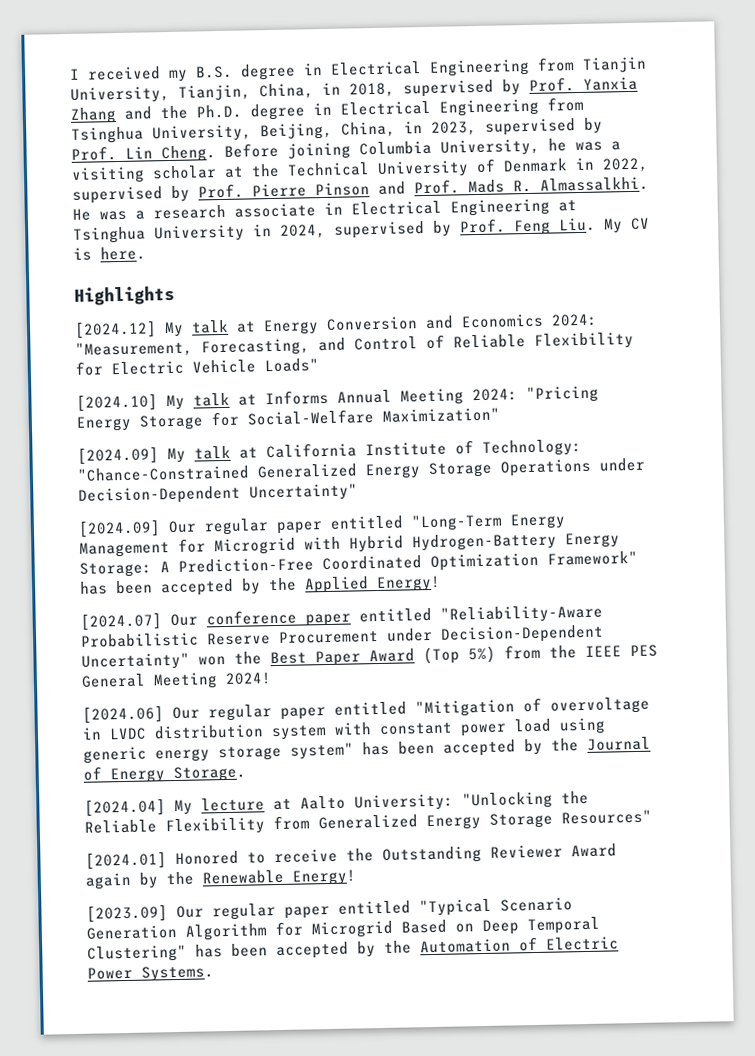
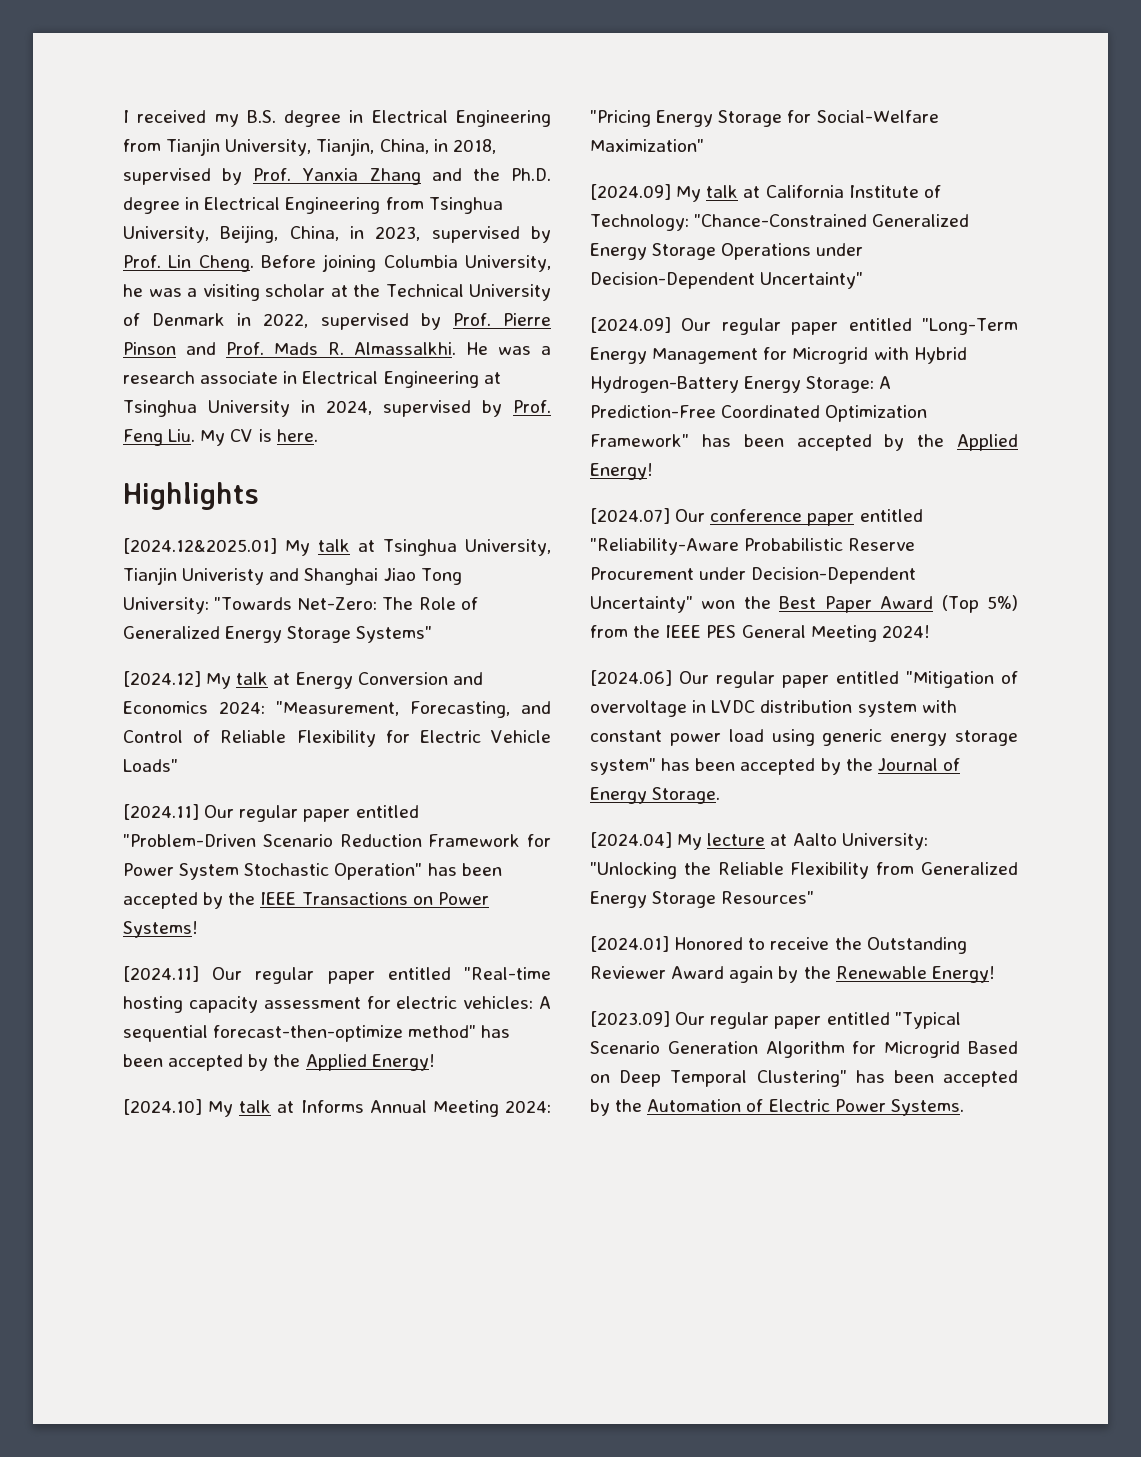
+ [2024.12&2025.01] My talk at Tsinghua University, Tianjin Univeristy and Shanghai Jiao Tong University: "Towards Net-Zero: The Role of Generalized Energy Storage Systems"
+ [2024.11] Our regular paper entitled "Problem-Driven Scenario Reduction Framework for Power System Stochastic Operation" has been accepted by the IEEE Transactions on Power Systems!
+ [2024.11] Our regular paper entitled "Real-time hosting capacity assessment for electric vehicles: A sequential forecast-then-optimize method" has been accepted by the Applied Energy!

